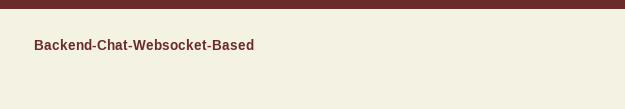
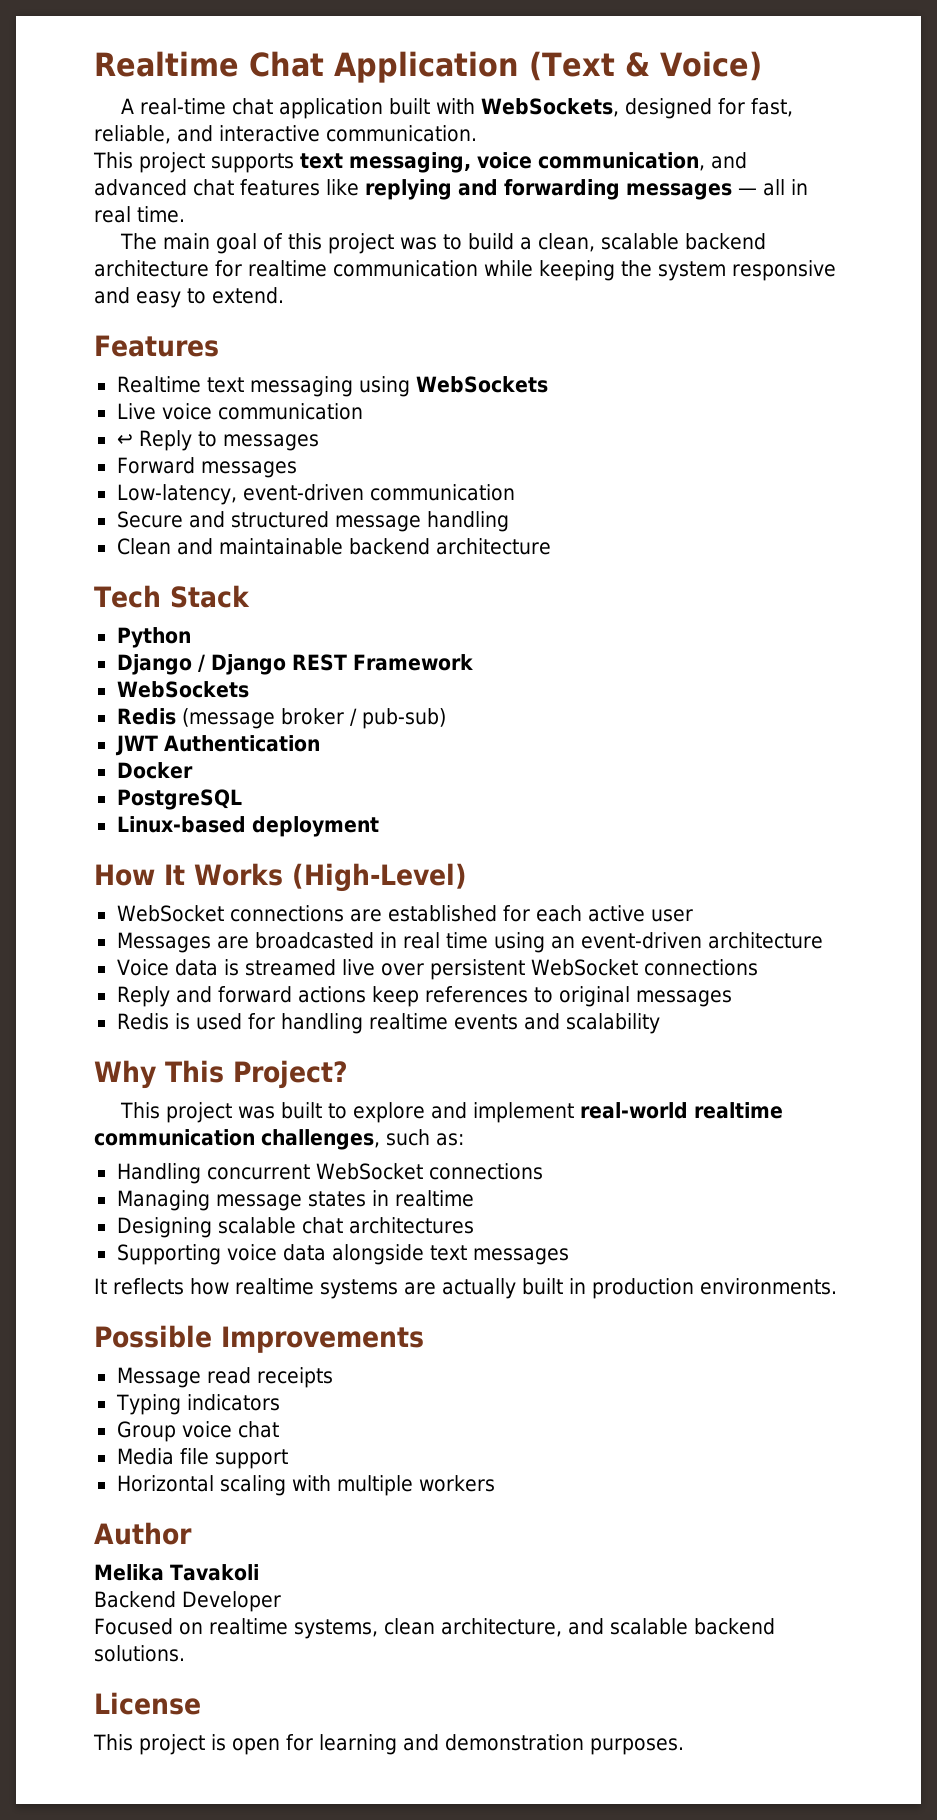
- Backend-Chat-Websocket-Based
+ Realtime Chat Application (Text & Voice)
+ A real-time chat application built with WebSockets, designed for fast, reliable, and interactive communication.
+ This project supports text messaging, voice communication, and advanced chat features like replying and forwarding messages — all in real time.
+ The main goal of this project was to build a clean, scalable backend architecture for realtime communication while keeping the system responsive and easy to extend.
+ Features
+ Realtime text messaging using WebSockets
+ Live voice communication
+ ↩ Reply to messages
+ Forward messages
+ Low-latency, event-driven communication
+ Secure and structured message handling
+ Clean and maintainable backend architecture
+ Tech Stack
+ Python
+ Django / Django REST Framework
+ WebSockets
+ Redis (message broker / pub-sub)
+ JWT Authentication
+ Docker
+ PostgreSQL
+ Linux-based deployment
+ How It Works (High-Level)
+ WebSocket connections are established for each active user
+ Messages are broadcasted in real time using an event-driven architecture
+ Voice data is streamed live over persistent WebSocket connections
+ Reply and forward actions keep references to original messages
+ Redis is used for handling realtime events and scalability
+ Why This Project?
+ This project was built to explore and implement real-world realtime communication challenges, such as:
+ Handling concurrent WebSocket connections
+ Managing message states in realtime
+ Designing scalable chat architectures
+ Supporting voice data alongside text messages
+ It reflects how realtime systems are actually built in production environments.
+ Possible Improvements
+ Message read receipts
+ Typing indicators
+ Group voice chat
+ Media file support
+ Horizontal scaling with multiple workers
+ Author
+ Melika Tavakoli
+ Backend Developer
+ Focused on realtime systems, clean architecture, and scalable backend solutions.
+ License
+ This project is open for learning and demonstration purposes.

